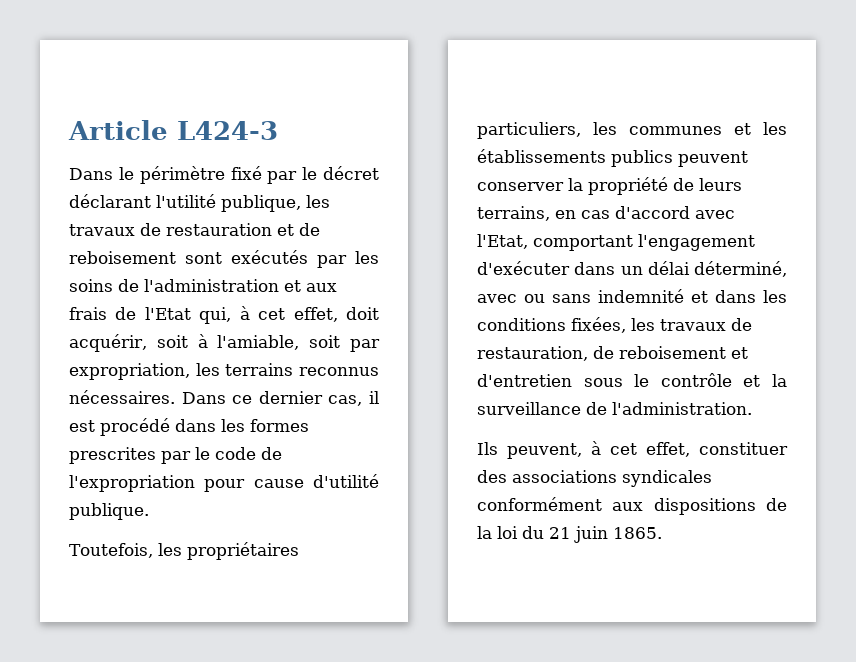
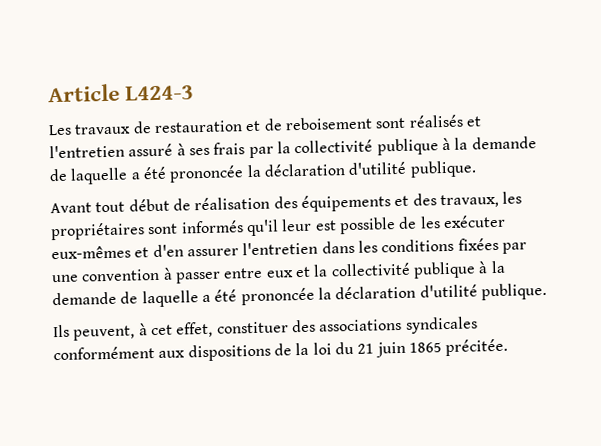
- Dans le périmètre fixé par le décret déclarant l'utilité publique, les travaux de restauration et de reboisement sont exécutés par les soins de l'administration et aux frais de l'Etat qui, à cet effet, doit acquérir, soit à l'amiable, soit par expropriation, les terrains reconnus nécessaires. Dans ce dernier cas, il est procédé dans les formes prescrites par le code de l'expropriation pour cause d'utilité publique.
- Toutefois, les propriétaires particuliers, les communes et les établissements publics peuvent conserver la propriété de leurs terrains, en cas d'accord avec l'Etat, comportant l'engagement d'exécuter dans un délai déterminé, avec ou sans indemnité et dans les conditions fixées, les travaux de restauration, de reboisement et d'entretien sous le contrôle et la surveillance de l'administration.
+ Les travaux de restauration et de reboisement sont réalisés et l'entretien assuré à ses frais par la collectivité publique à la demande de laquelle a été prononcée la déclaration d'utilité publique.
+ Avant tout début de réalisation des équipements et des travaux, les propriétaires sont informés qu'il leur est possible de les exécuter eux-mêmes et d'en assurer l'entretien dans les conditions fixées par une convention à passer entre eux et la collectivité publique à la demande de laquelle a été prononcée la déclaration d'utilité publique.
- Ils peuvent, à cet effet, constituer des associations syndicales conformément aux dispositions de la loi du 21 juin 1865.
+ Ils peuvent, à cet effet, constituer des associations syndicales conformément aux dispositions de la loi du 21 juin 1865 précitée.

